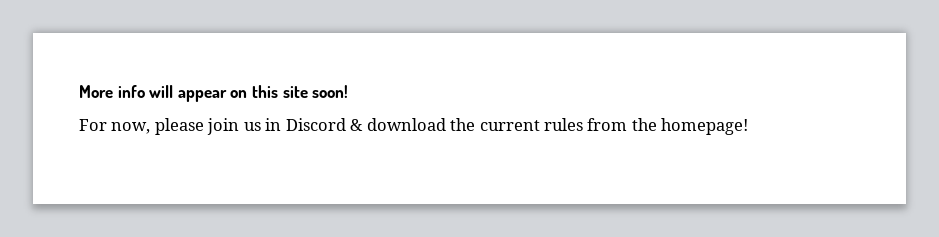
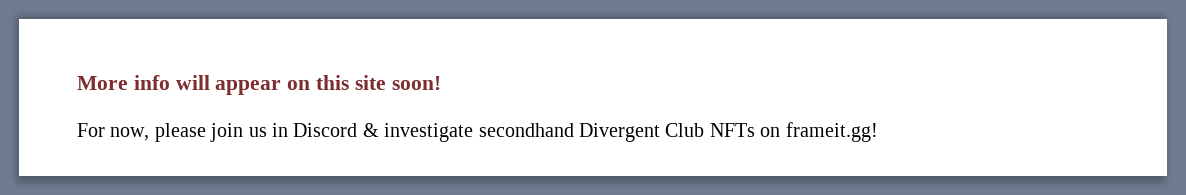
- For now, please join us in Discord & download the current rules from the homepage!
+ For now, please join us in Discord & investigate secondhand Divergent Club NFTs on frameit.gg!

